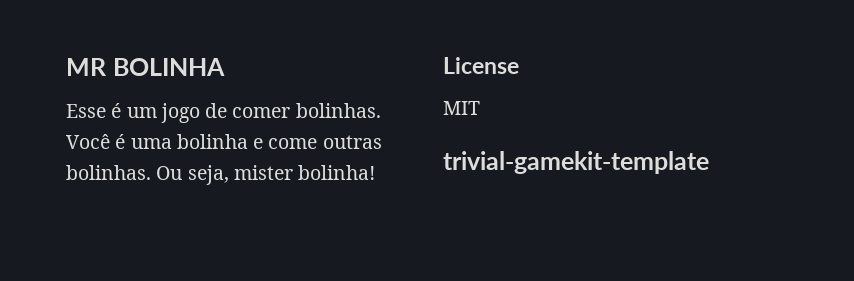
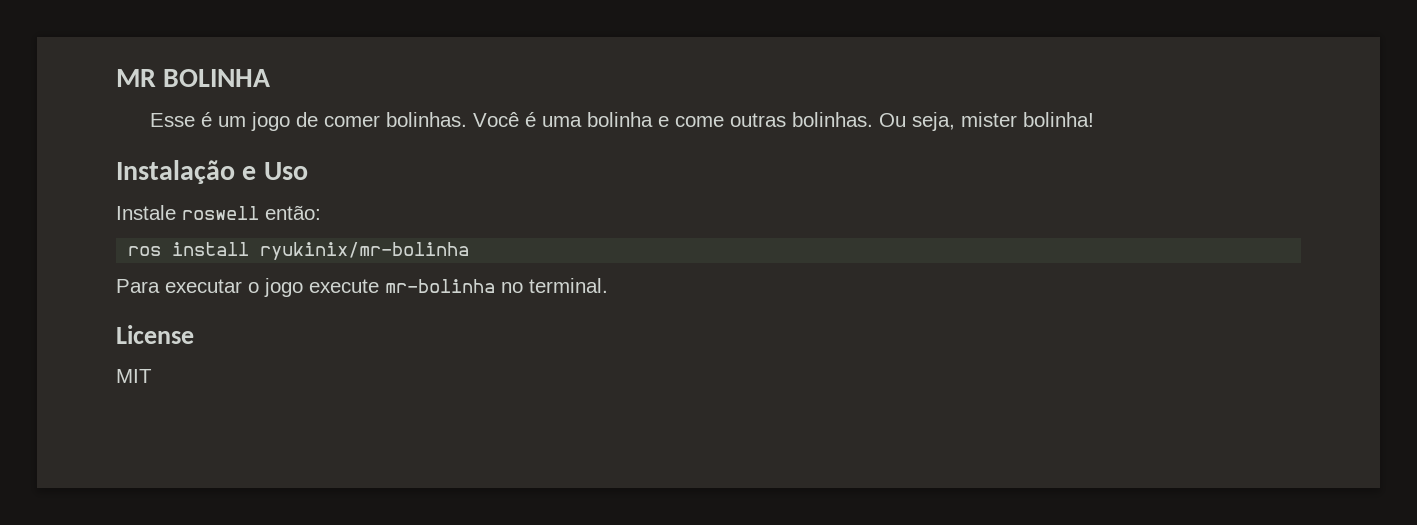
+ Instalação e Uso
+ Instale roswell então:
+ ros install ryukinix/mr-bolinha
+ Para executar o jogo execute mr-bolinha no terminal.
- trivial-gamekit-template

